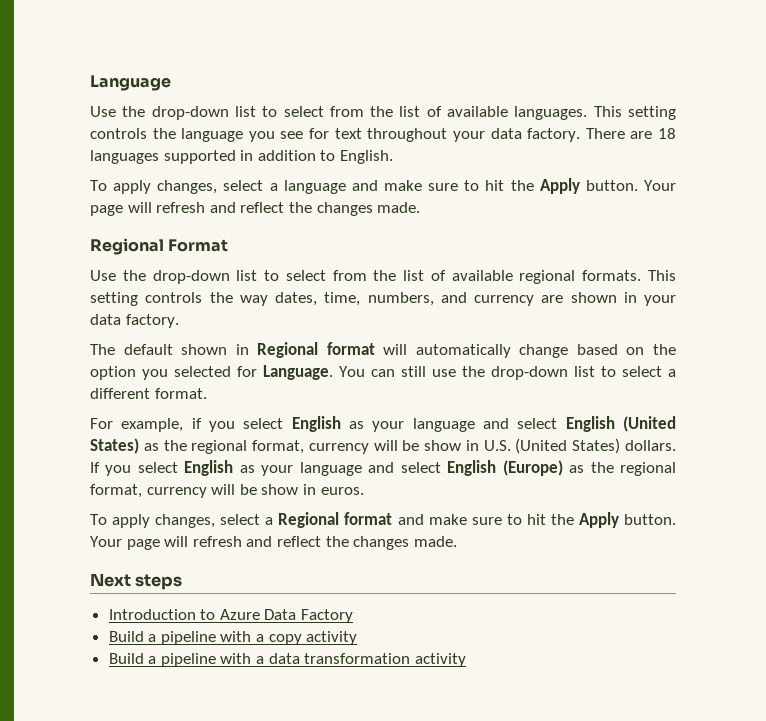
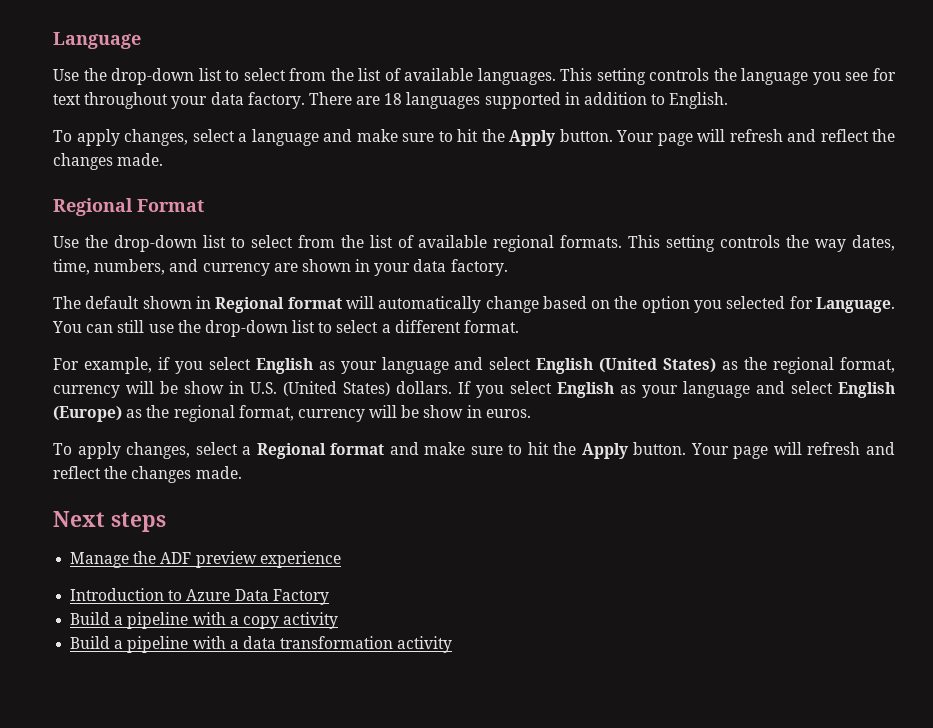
+ Manage the ADF preview experience

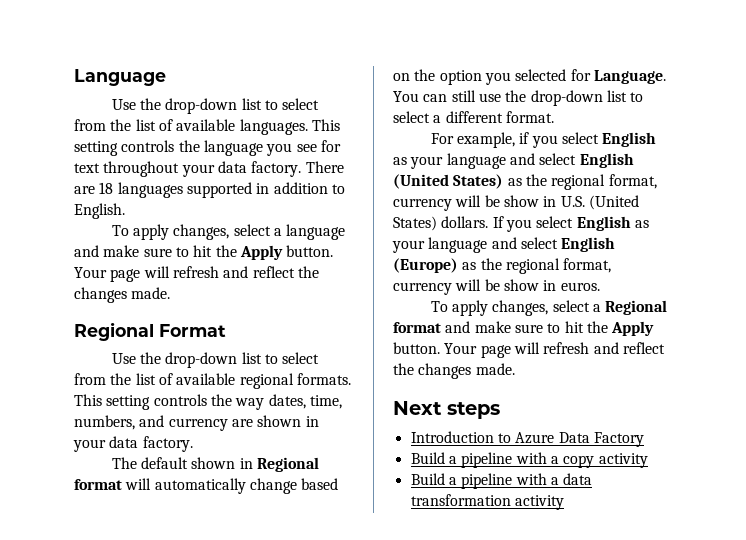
- Manage the ADF preview experience

